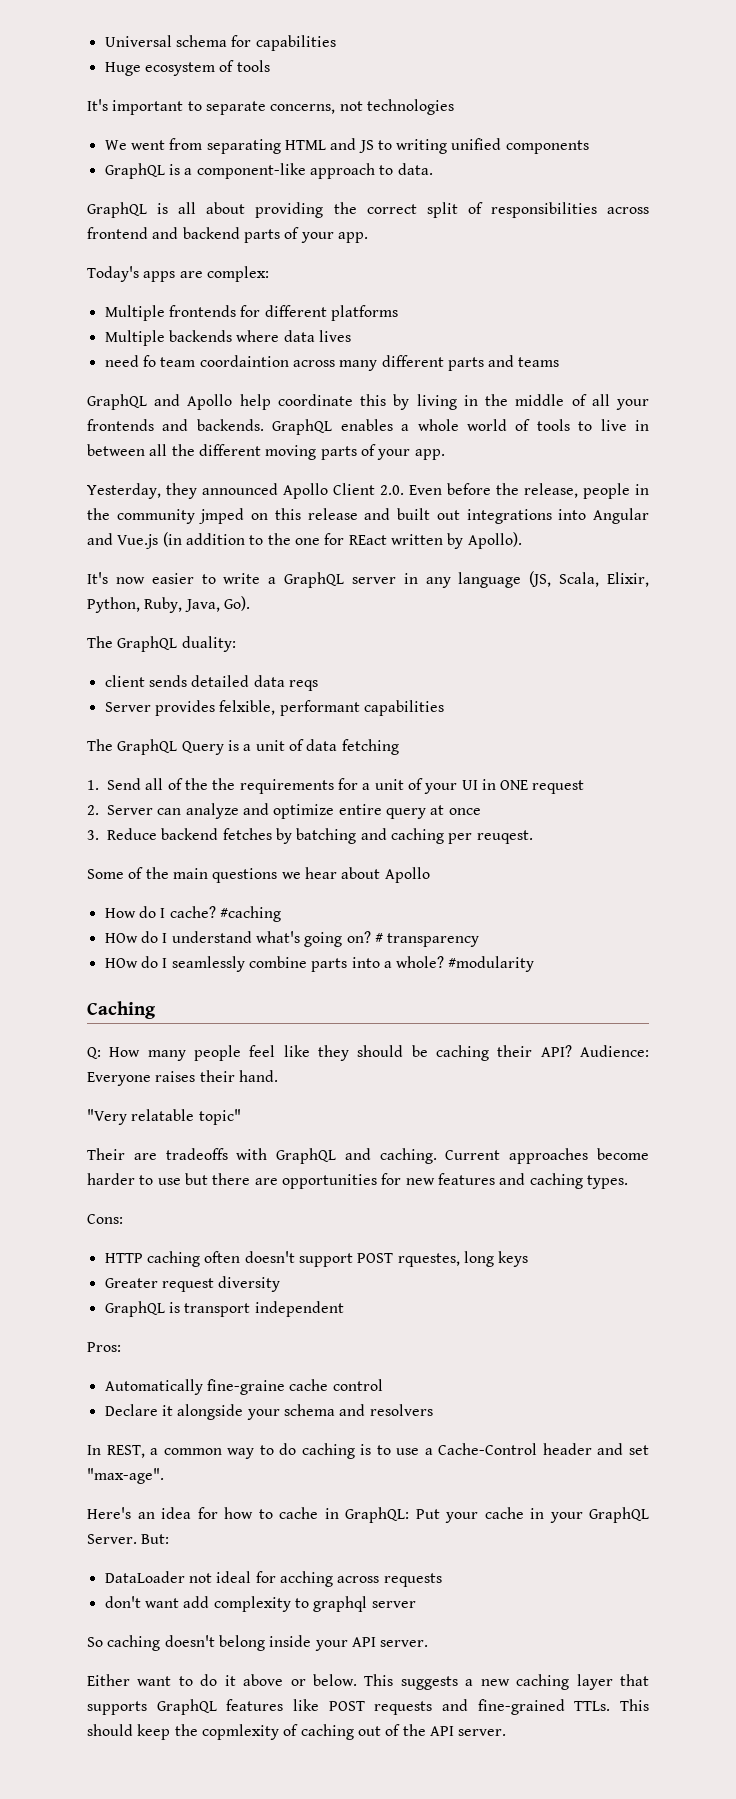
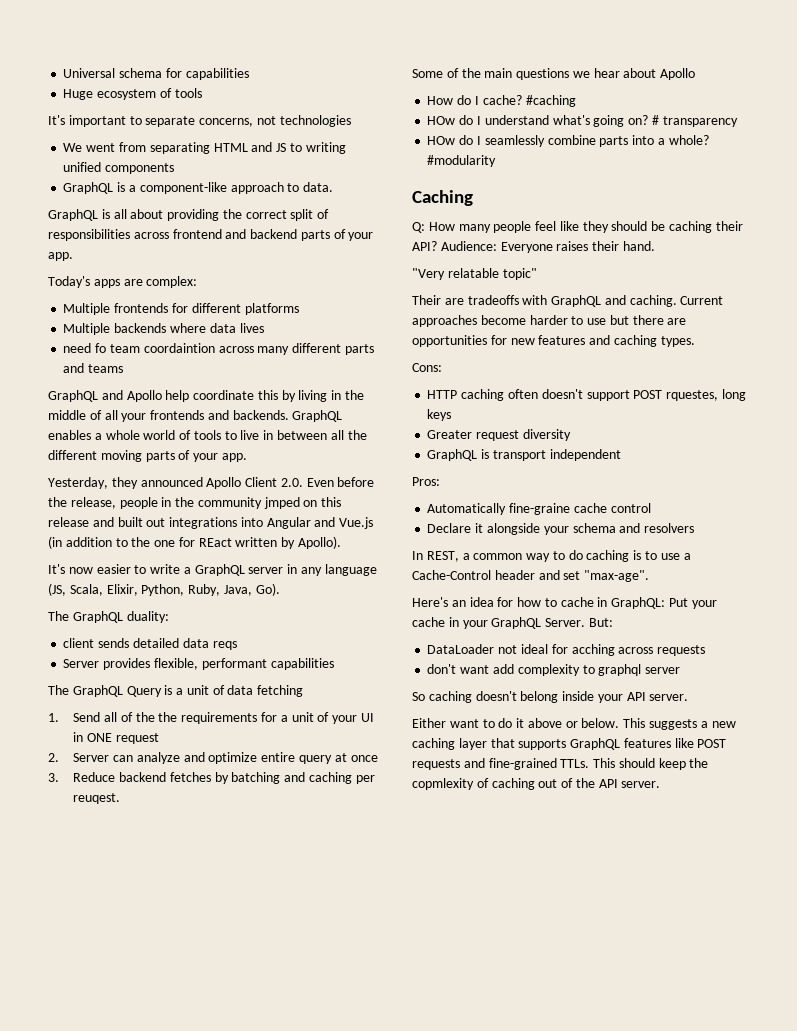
- Server provides felxible, performant capabilities
+ Server provides flexible, performant capabilities

